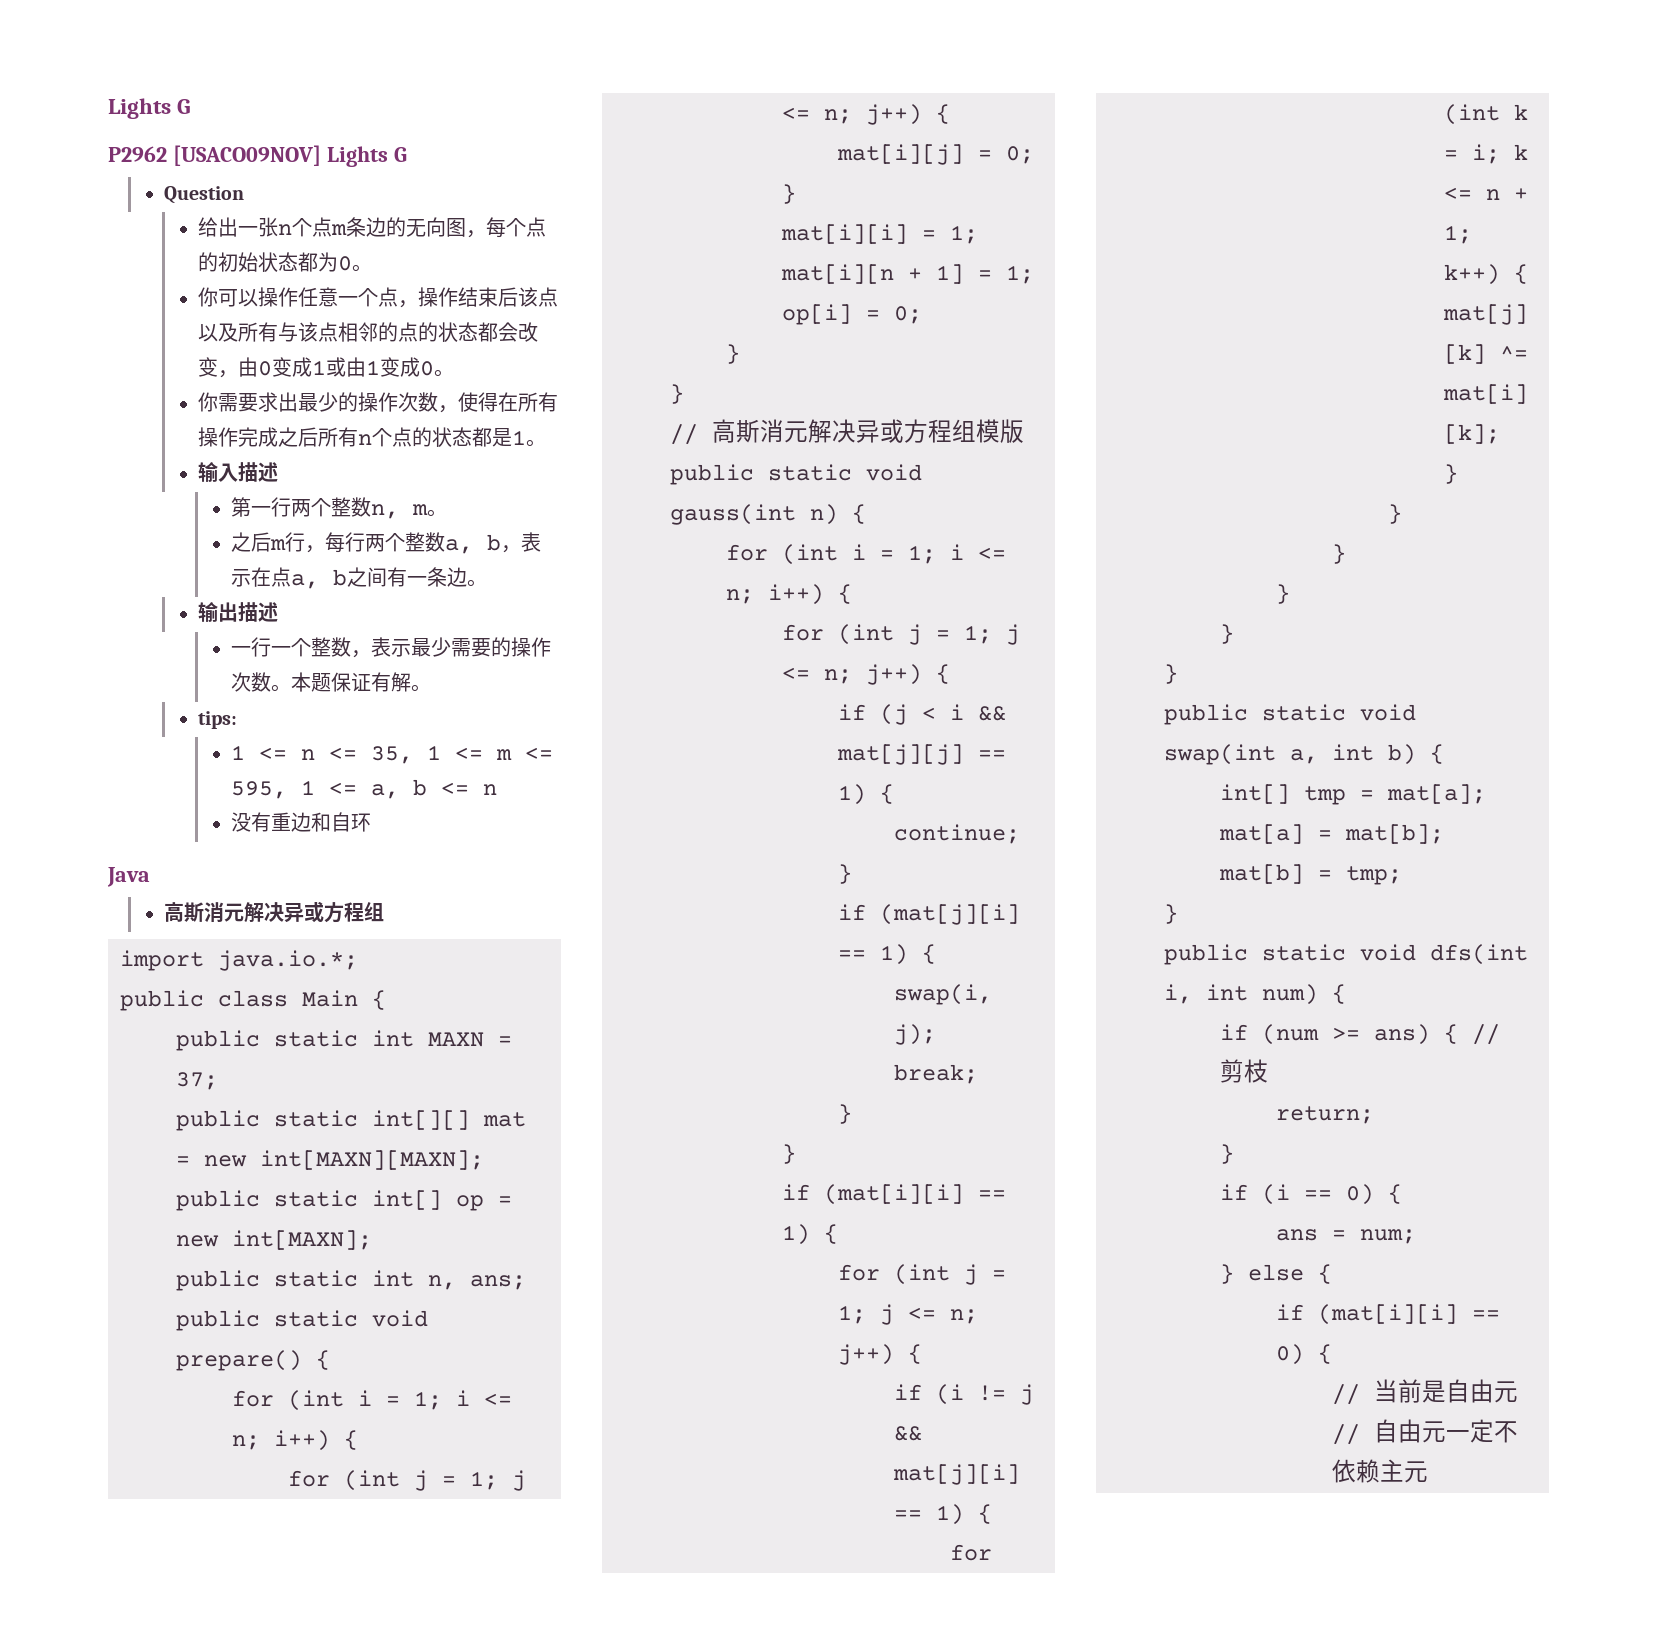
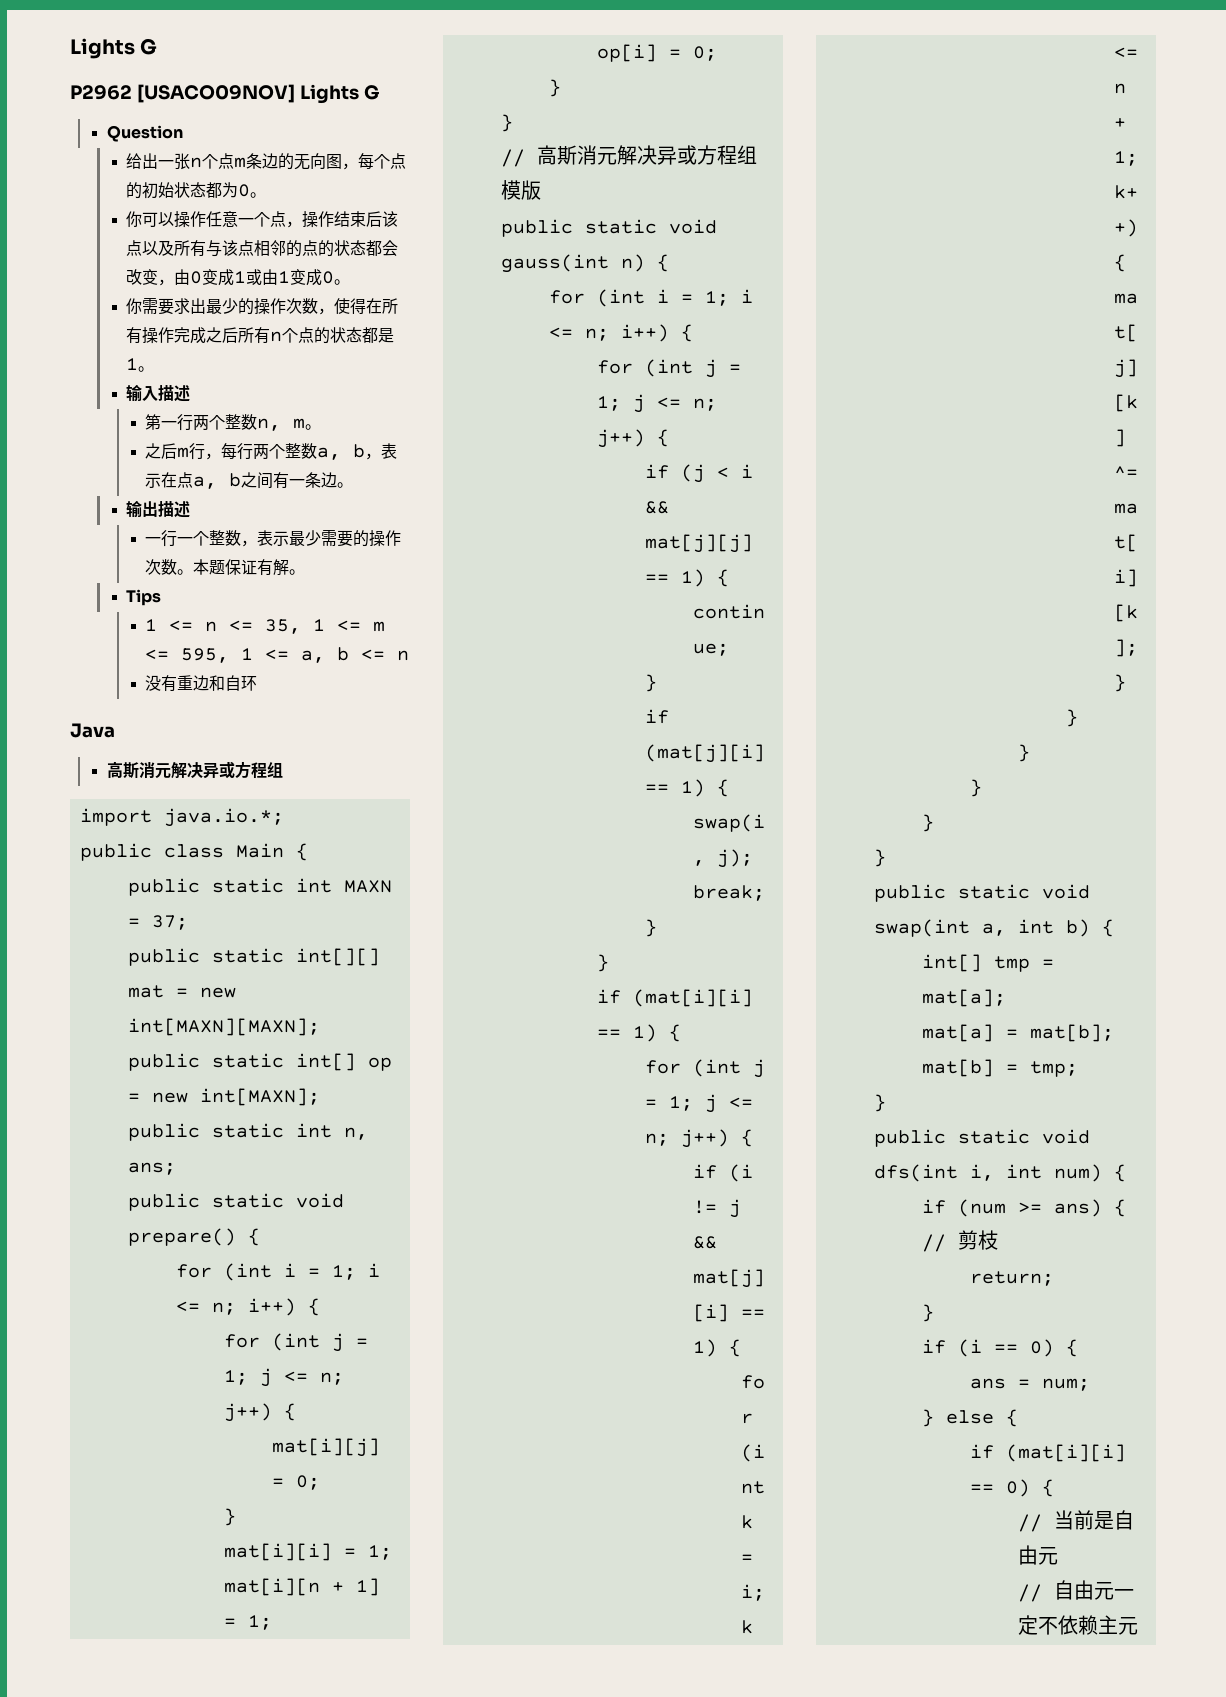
- tips:
+ Tips

